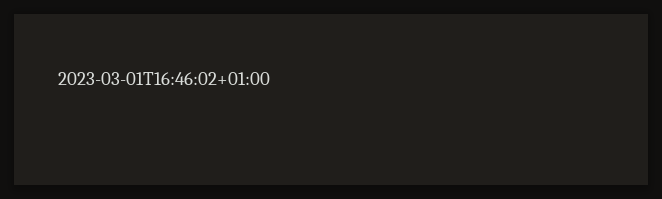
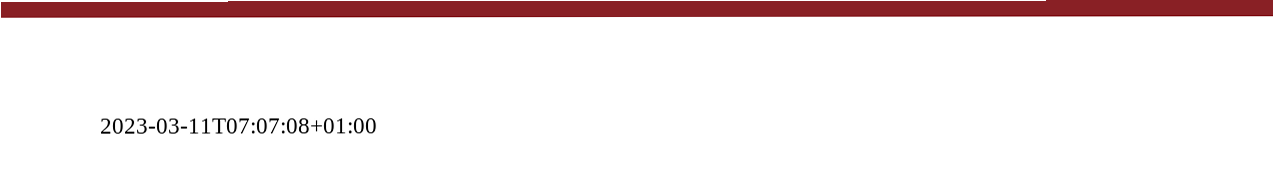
- 2023-03-01T16:46:02+01:00
+ 2023-03-11T07:07:08+01:00

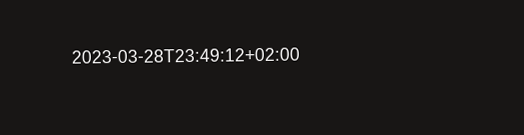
- 2023-03-11T07:07:08+01:00
+ 2023-03-28T23:49:12+02:00

